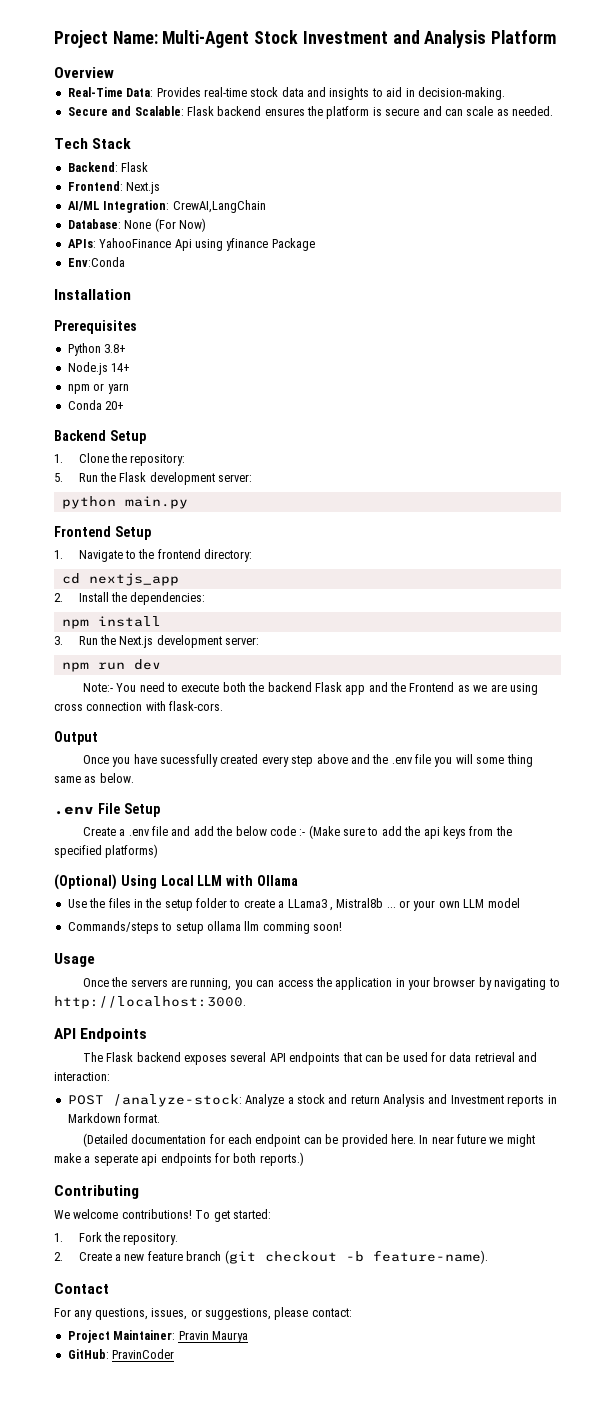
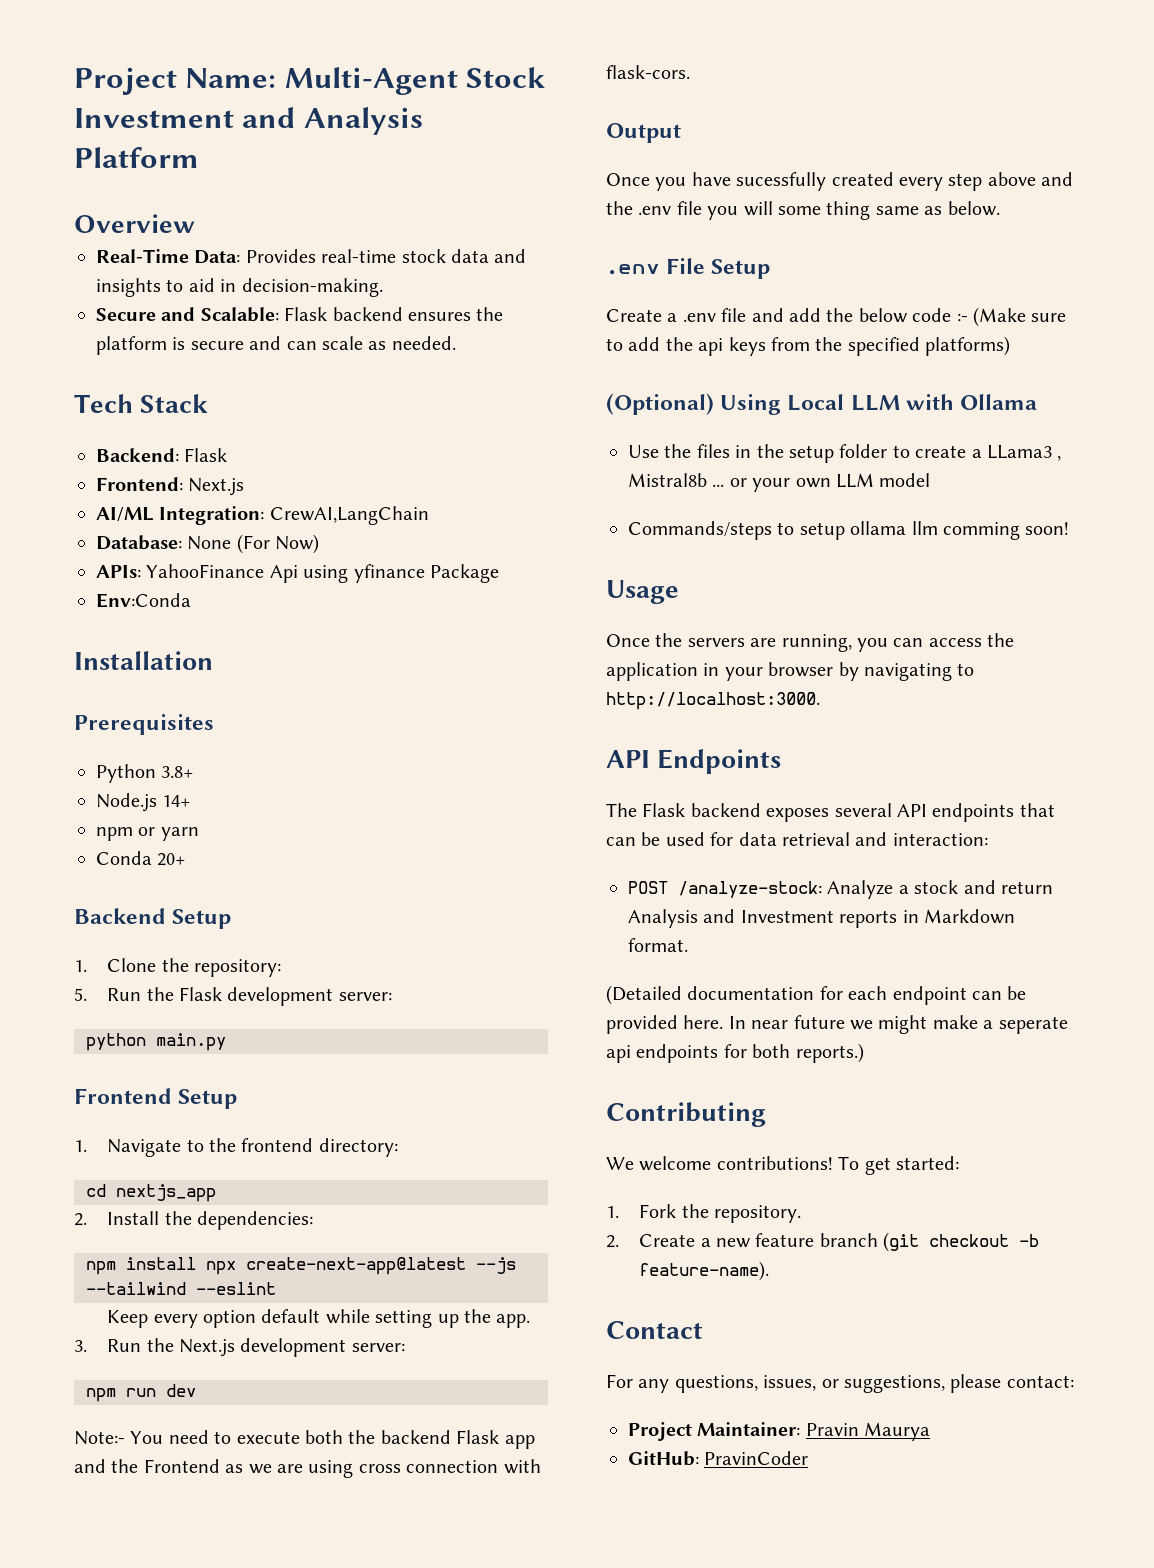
- npm install
+ npm install npx create-next-app@latest --js --tailwind --eslint
+ Keep every option default while setting up the app.

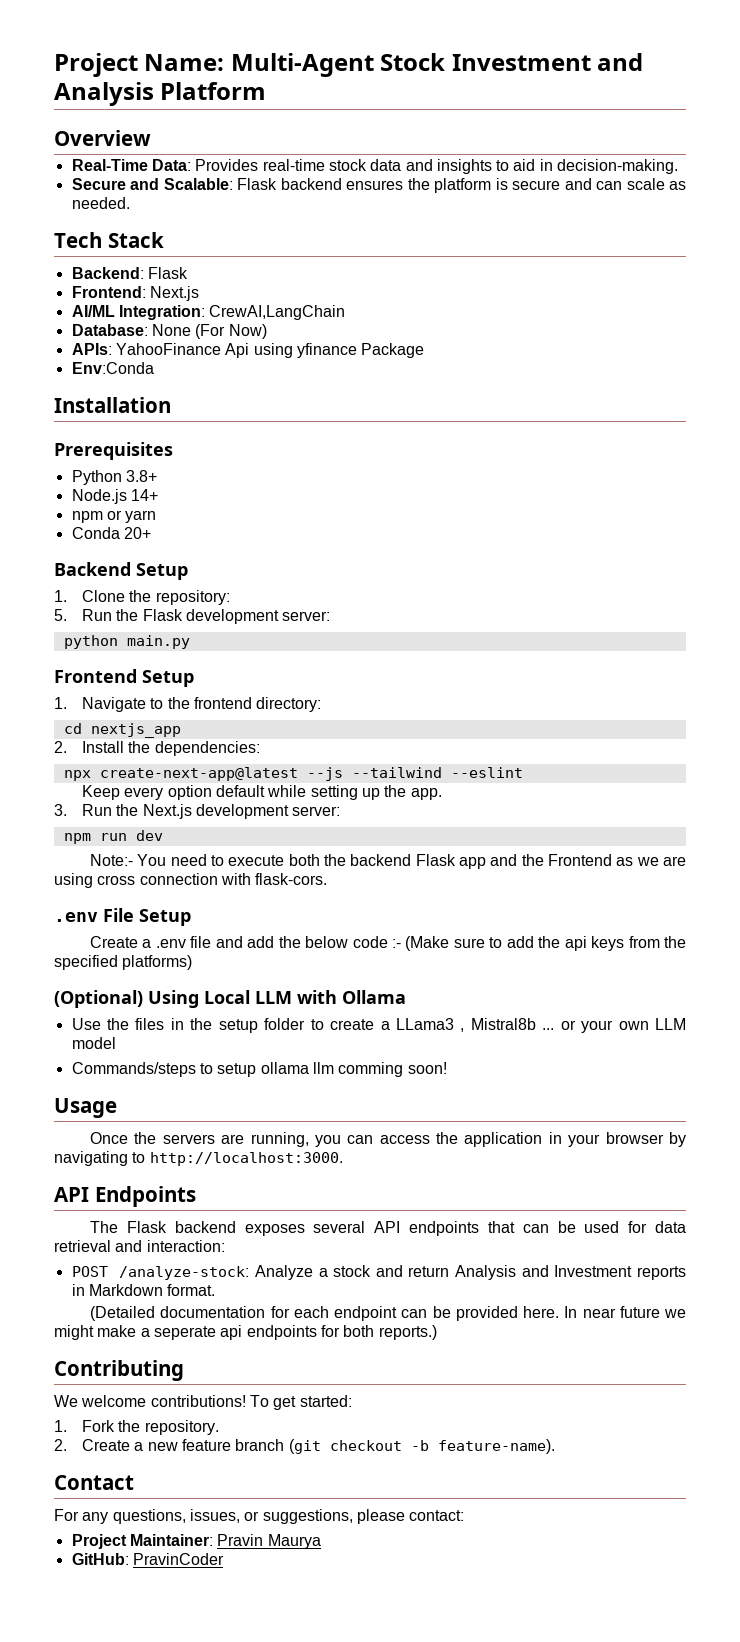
- npm install npx create-next-app@latest --js --tailwind --eslint
+ npx create-next-app@latest --js --tailwind --eslint
- Output
- Once you have sucessfully created every step above and the .env file you will some thing same as below.

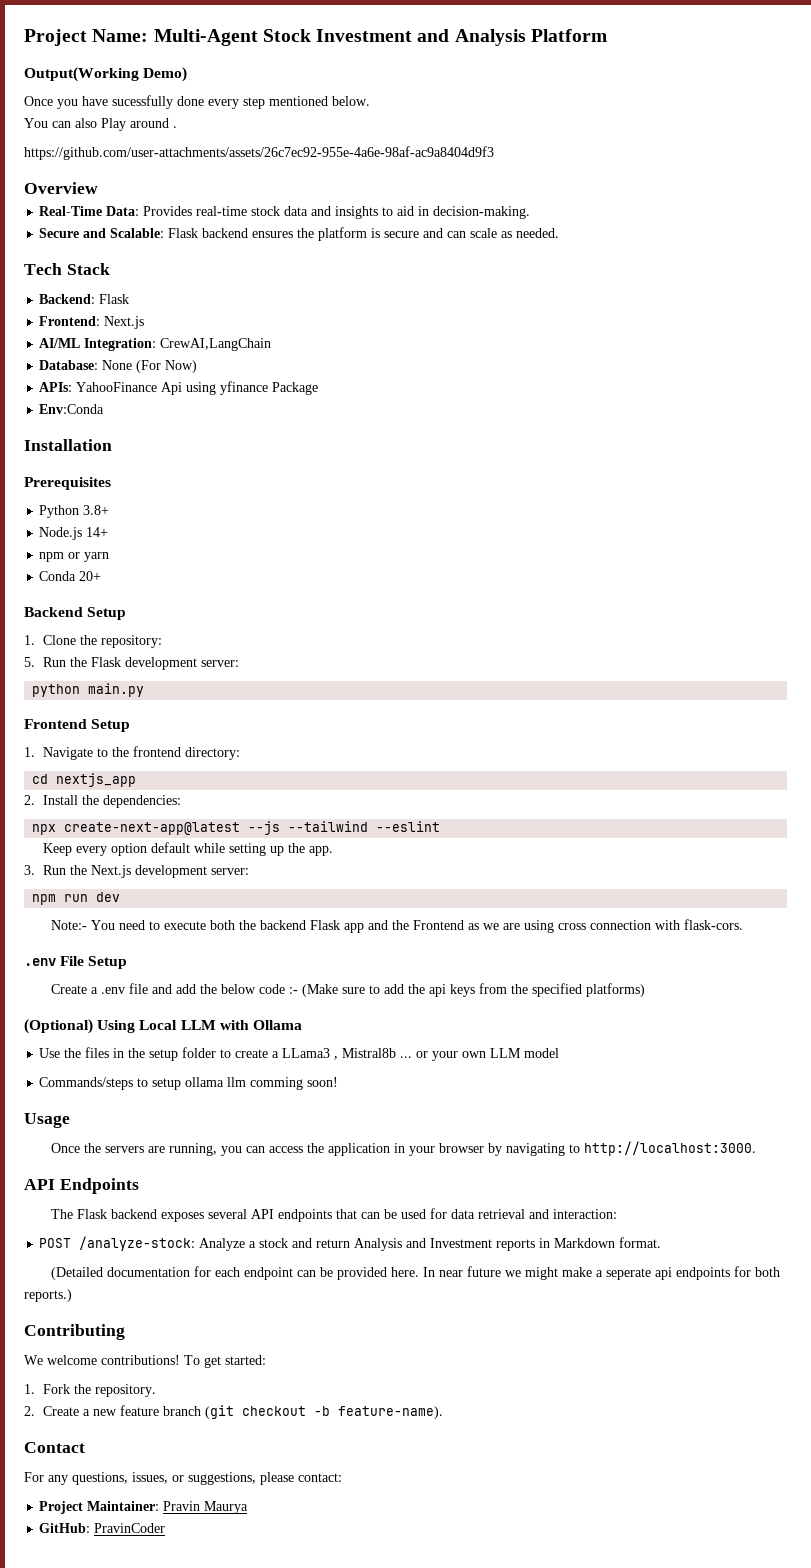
+ Output(Working Demo)
+ Once you have sucessfully done every step mentioned below.
+ You can also Play around .
+ https://github.com/user-attachments/assets/26c7ec92-955e-4a6e-98af-ac9a8404d9f3

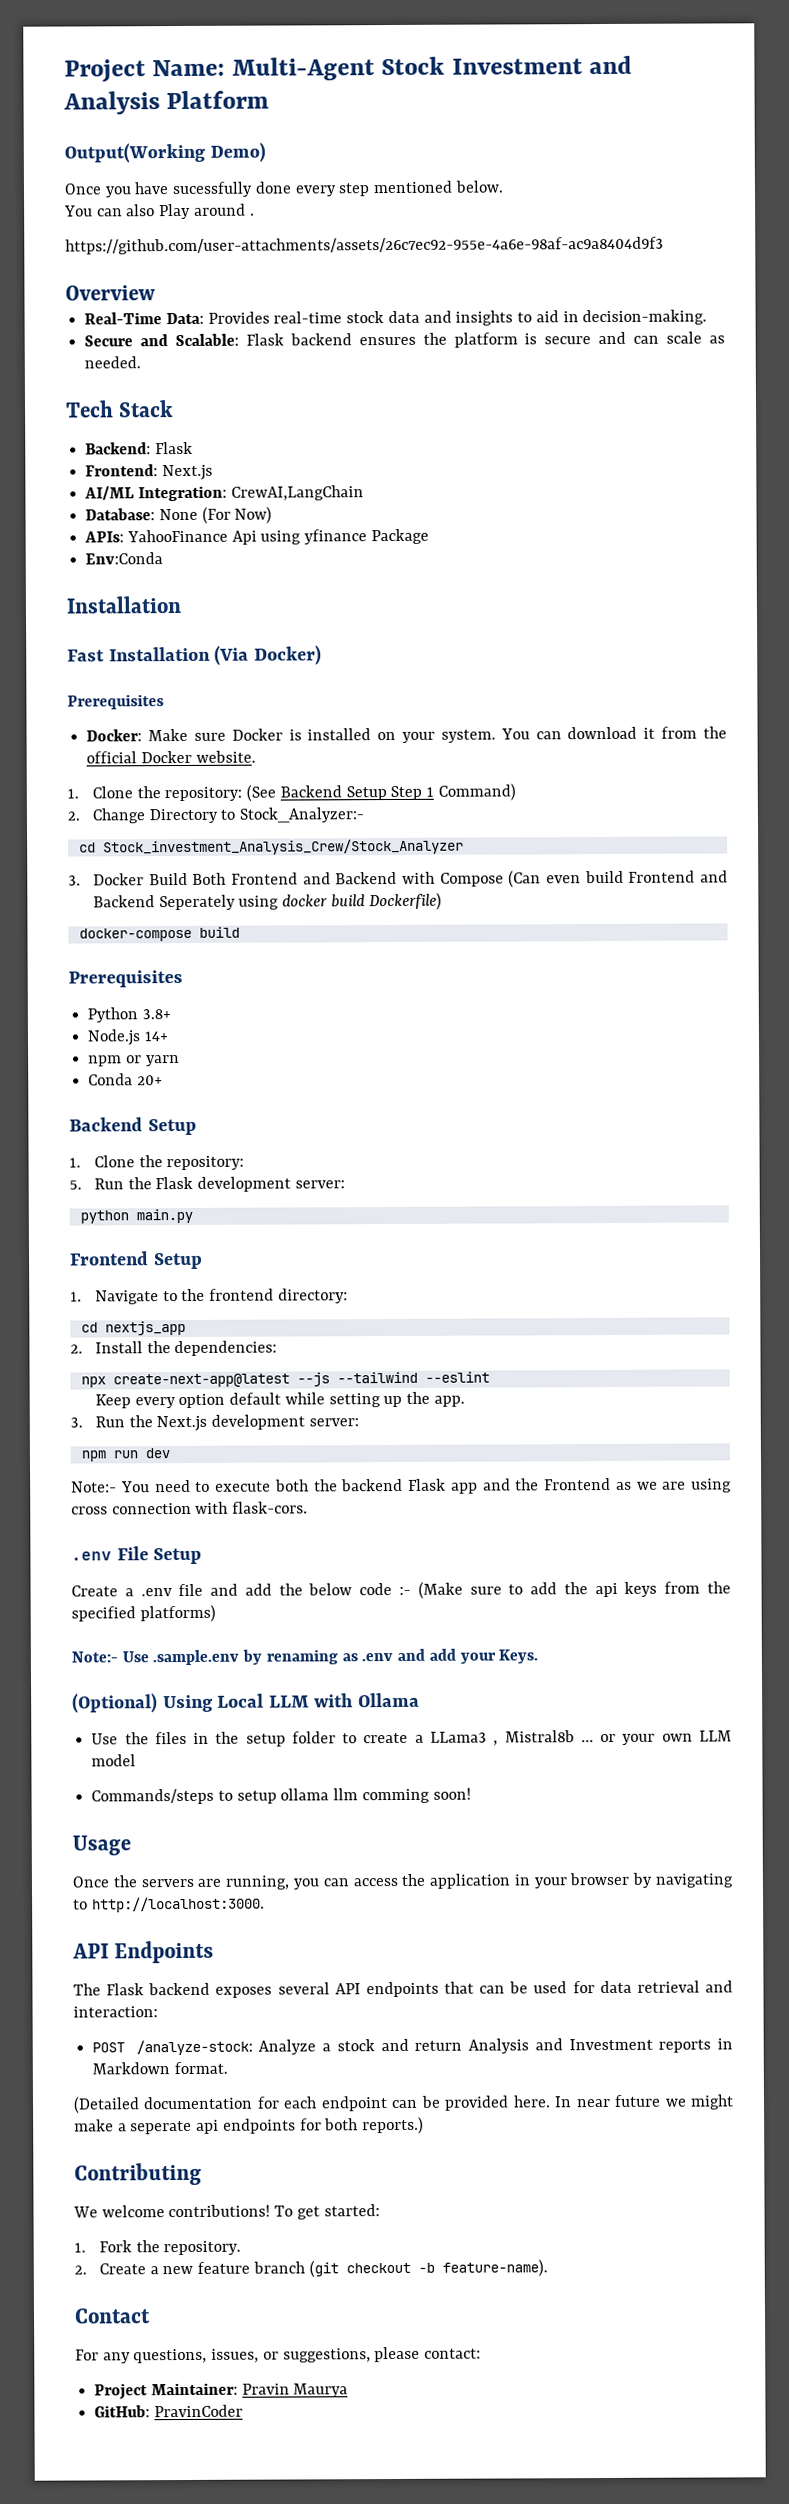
+ Fast Installation (Via Docker)
+ Prerequisites
+ Docker: Make sure Docker is installed on your system. You can download it from the official Docker website.
+ 1. Clone the repository: (See Backend Setup Step 1 Command)
+ 2. Change Directory to Stock_Analyzer:-
+ cd Stock_investment_Analysis_Crew/Stock_Analyzer
+ 3. Docker Build Both Frontend and Backend with Compose (Can even build Frontend and Backend Seperately using docker build Dockerfile)
+ docker-compose build
+ Note:- Use .sample.env by renaming as .env and add your Keys.

